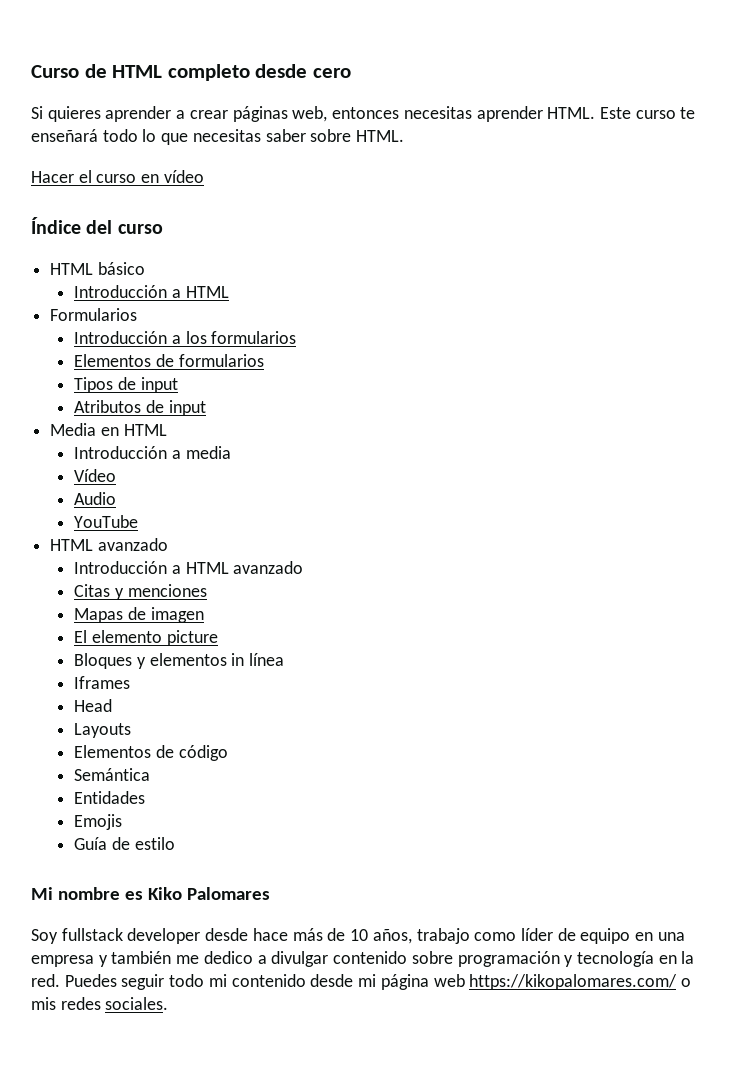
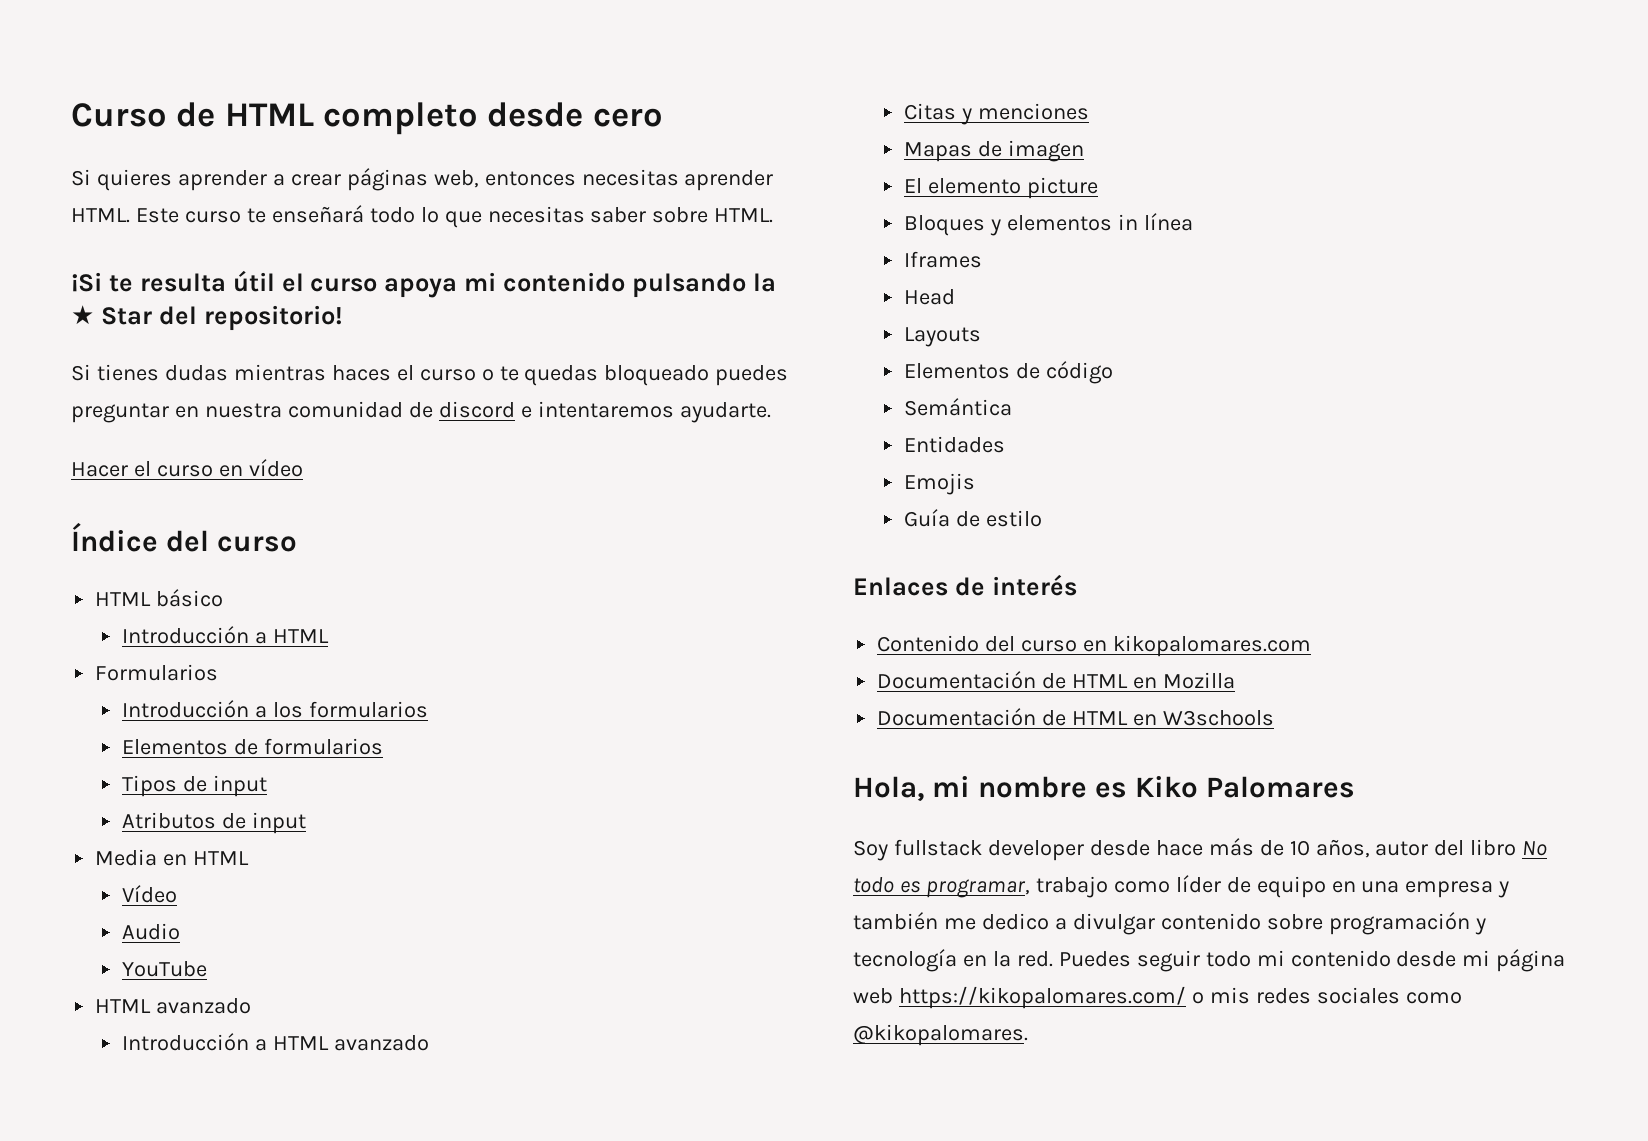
+ ¡Si te resulta útil el curso apoya mi contenido pulsando la ★ Star del repositorio!
+ Si tienes dudas mientras haces el curso o te quedas bloqueado puedes preguntar en nuestra comunidad de discord e intentaremos ayudarte.
- Introducción a media
- Mi nombre es Kiko Palomares
+ Enlaces de interés
+ Contenido del curso en kikopalomares.com
+ Documentación de HTML en Mozilla
+ Documentación de HTML en W3schools
+ Hola, mi nombre es Kiko Palomares
- Soy fullstack developer desde hace más de 10 años, trabajo como líder de equipo en una empresa y también me dedico a divulgar contenido sobre programación y tecnología en la red.
+ Soy fullstack developer desde hace más de 10 años, autor del libro No todo es programar, trabajo como líder de equipo en una empresa y también me dedico a divulgar contenido sobre programación y tecnología en la red.
- Puedes seguir todo mi contenido desde mi página web https://kikopalomares.com/ o mis redes sociales.
+ Puedes seguir todo mi contenido desde mi página web https://kikopalomares.com/ o mis redes sociales como @kikopalomares.

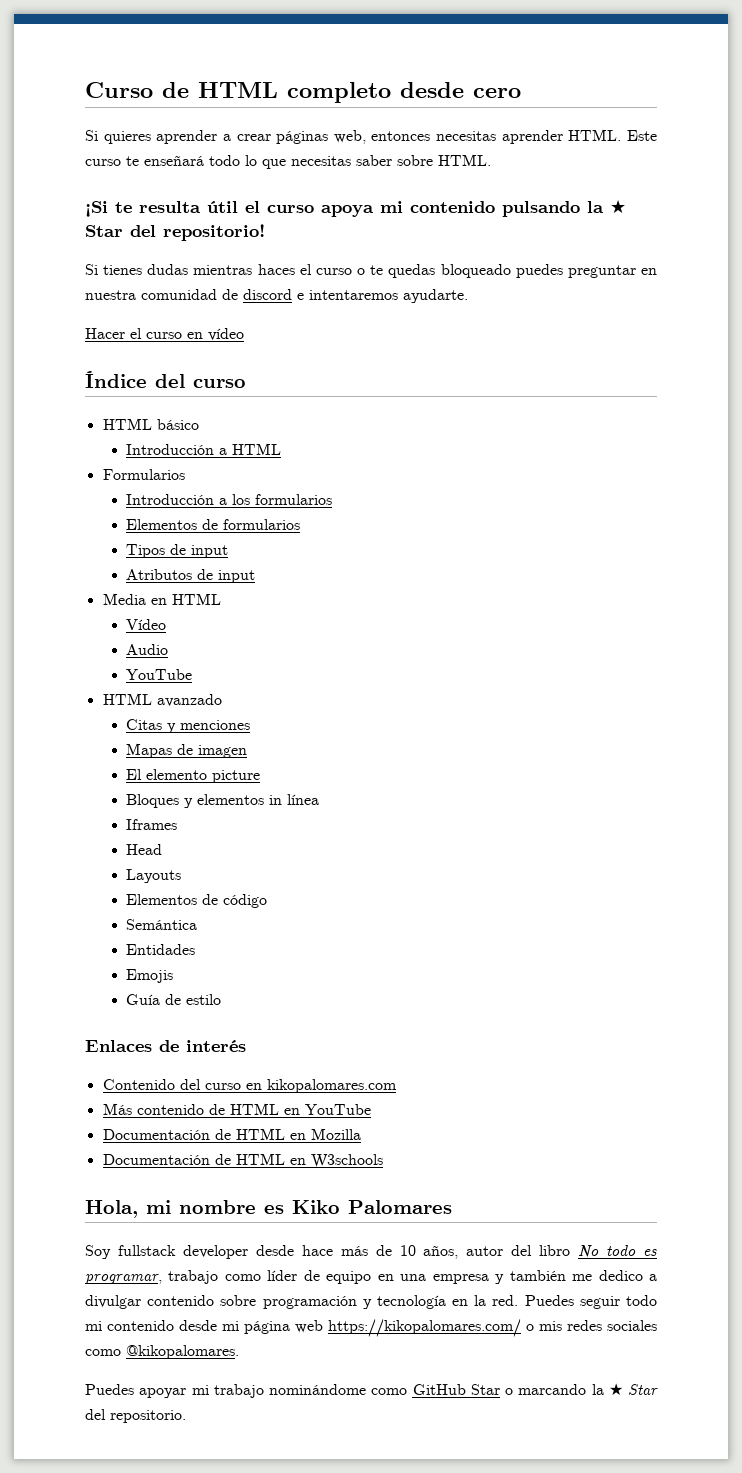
- Introducción a HTML avanzado
+ Más contenido de HTML en YouTube
+ Puedes apoyar mi trabajo nominándome como GitHub Star o marcando la ★ Star del repositorio.

